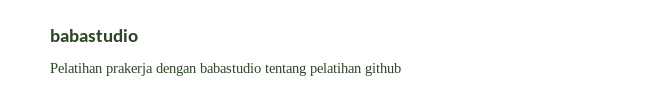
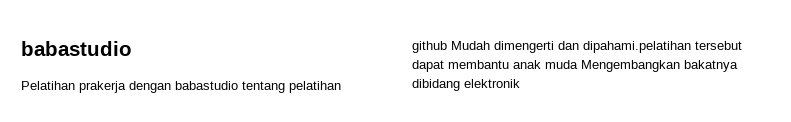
- Pelatihan prakerja dengan babastudio tentang pelatihan github
+ Pelatihan prakerja dengan babastudio tentang pelatihan github Mudah dimengerti dan dipahami.pelatihan tersebut dapat membantu anak muda Mengembangkan bakatnya dibidang elektronik

